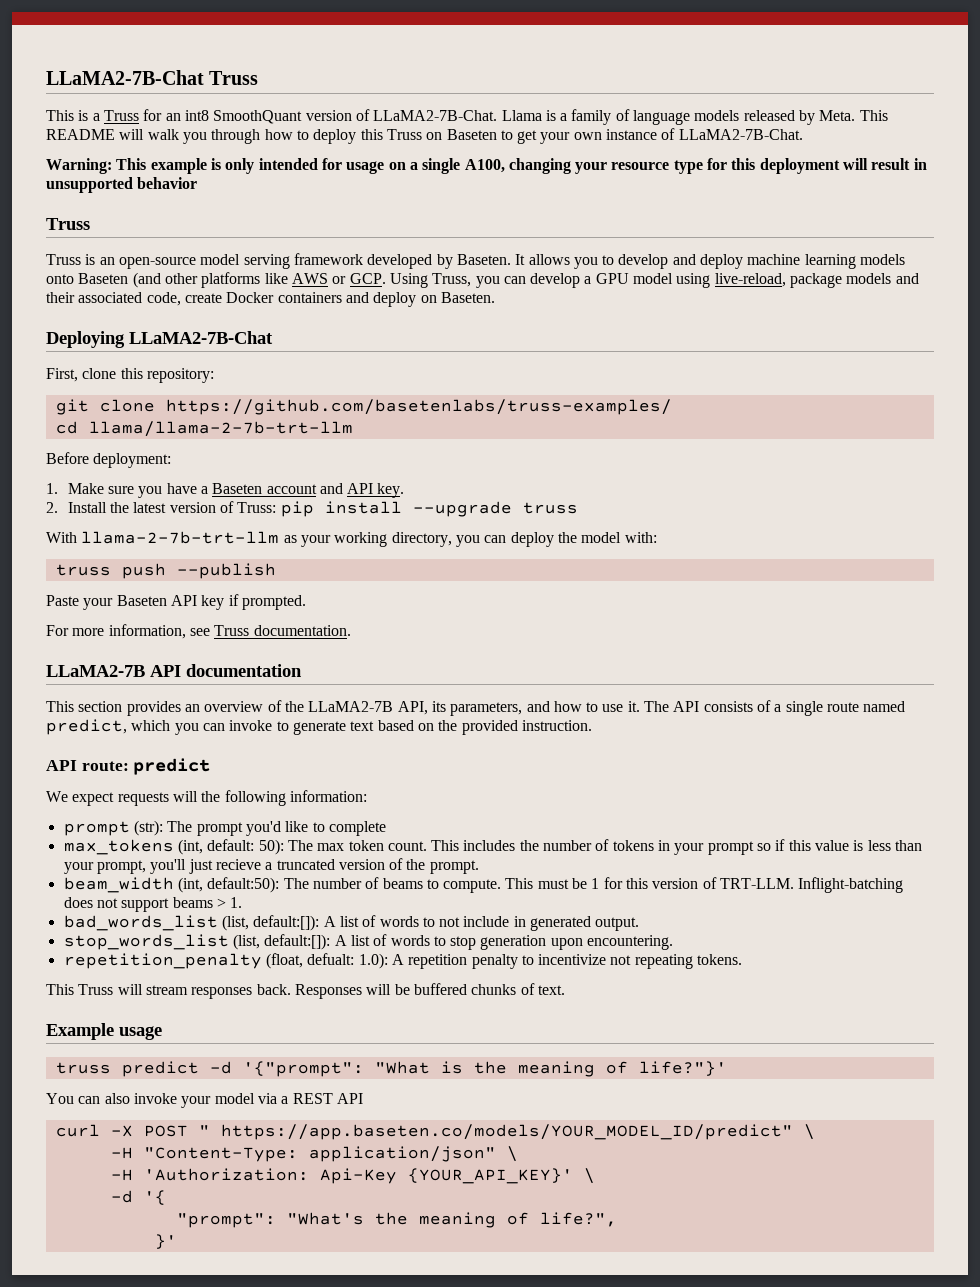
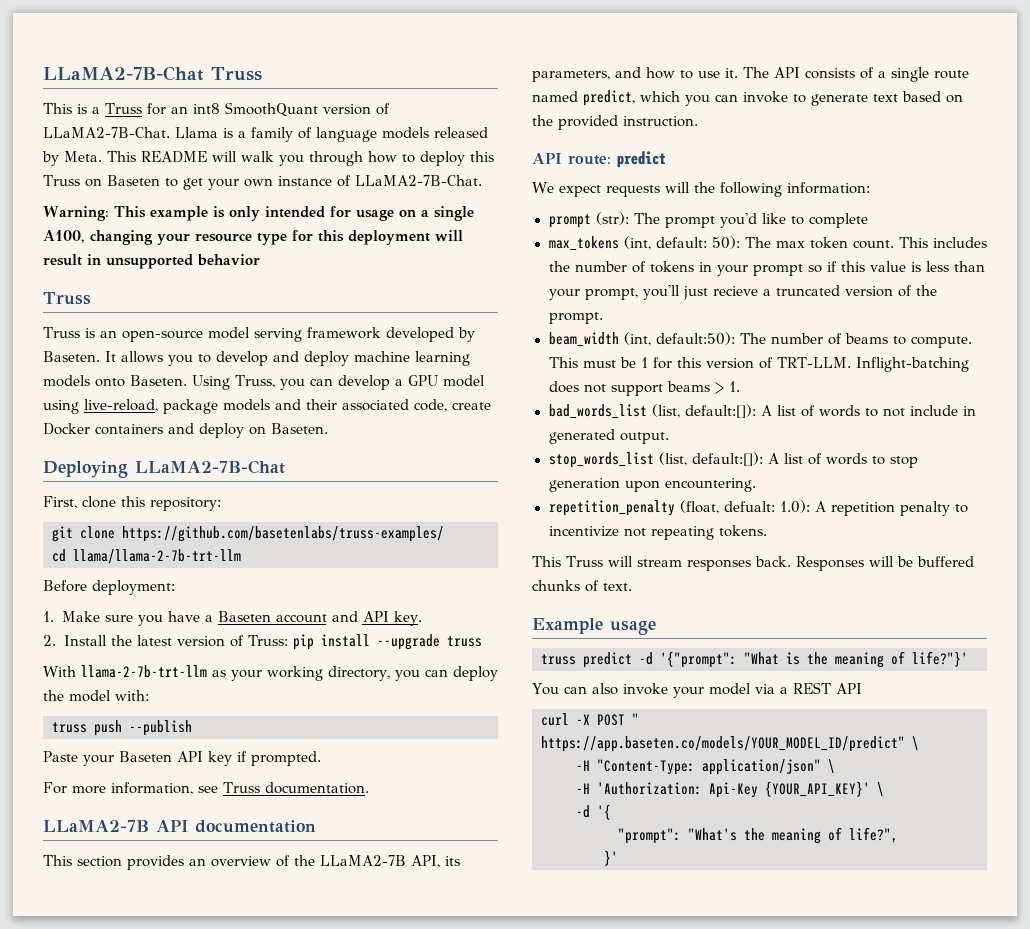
- It allows you to develop and deploy machine learning models onto Baseten (and other platforms like AWS or GCP. Using Truss, you can develop a GPU model using live-reload, package models and their associated code, create Docker containers and deploy on Baseten.
+ It allows you to develop and deploy machine learning models onto Baseten. Using Truss, you can develop a GPU model using live-reload, package models and their associated code, create Docker containers and deploy on Baseten.

